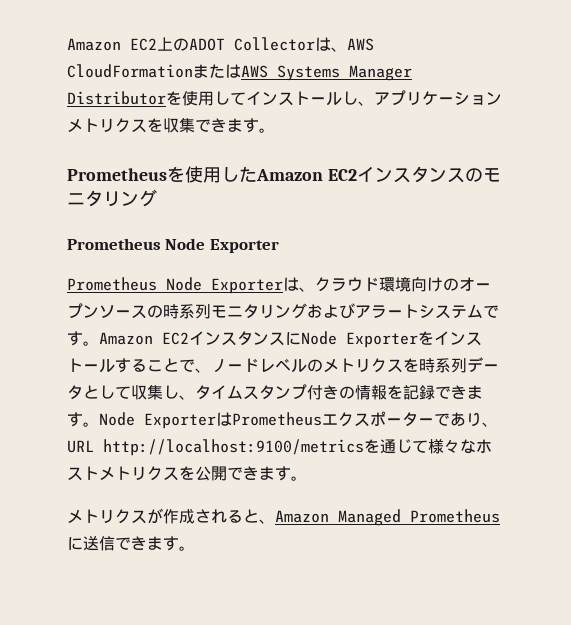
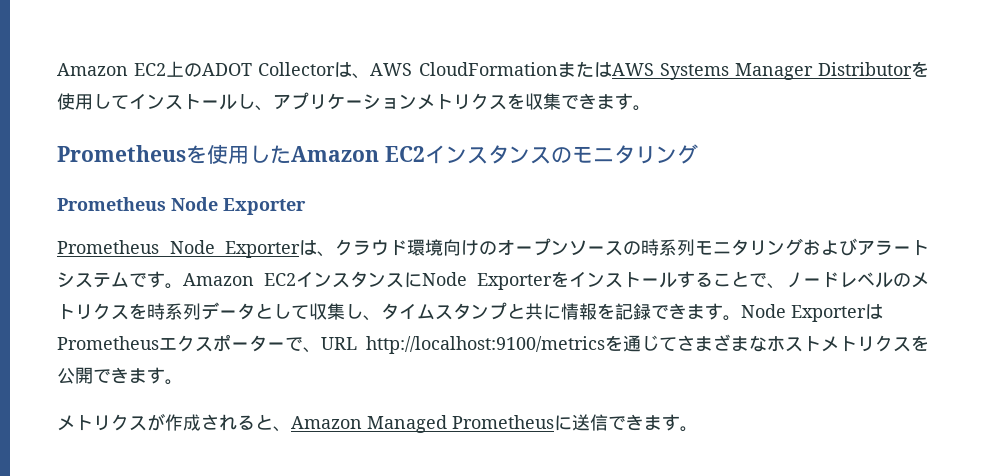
- Amazon EC2インスタンスにNode Exporterをインストールすることで、ノードレベルのメトリクスを時系列データとして収集し、タイムスタンプ付きの情報を記録できます。
+ Amazon EC2インスタンスにNode Exporterをインストールすることで、ノードレベルのメトリクスを時系列データとして収集し、タイムスタンプと共に情報を記録できます。
- Node ExporterはPrometheusエクスポーターであり、URL http://localhost:9100/metricsを通じて様々なホストメトリクスを公開できます。
+ Node ExporterはPrometheusエクスポーターで、URL http://localhost:9100/metricsを通じてさまざまなホストメトリクスを公開できます。

